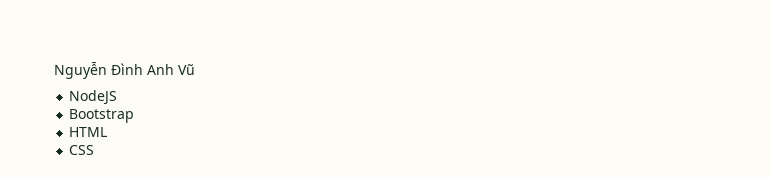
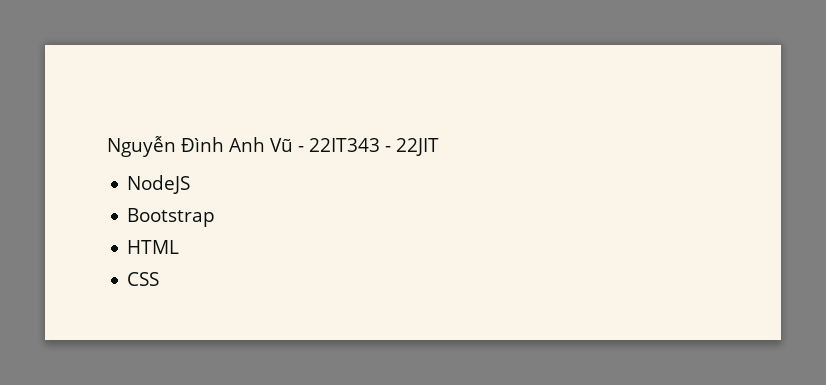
- Nguyễn Đình Anh Vũ
+ Nguyễn Đình Anh Vũ - 22IT343 - 22JIT

